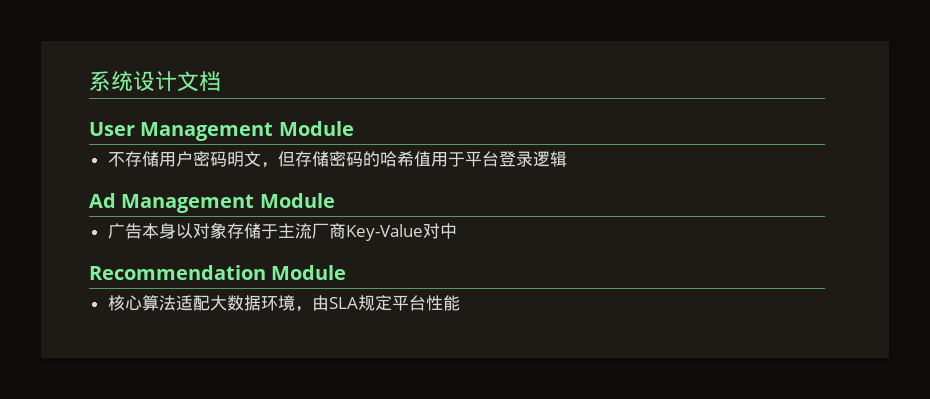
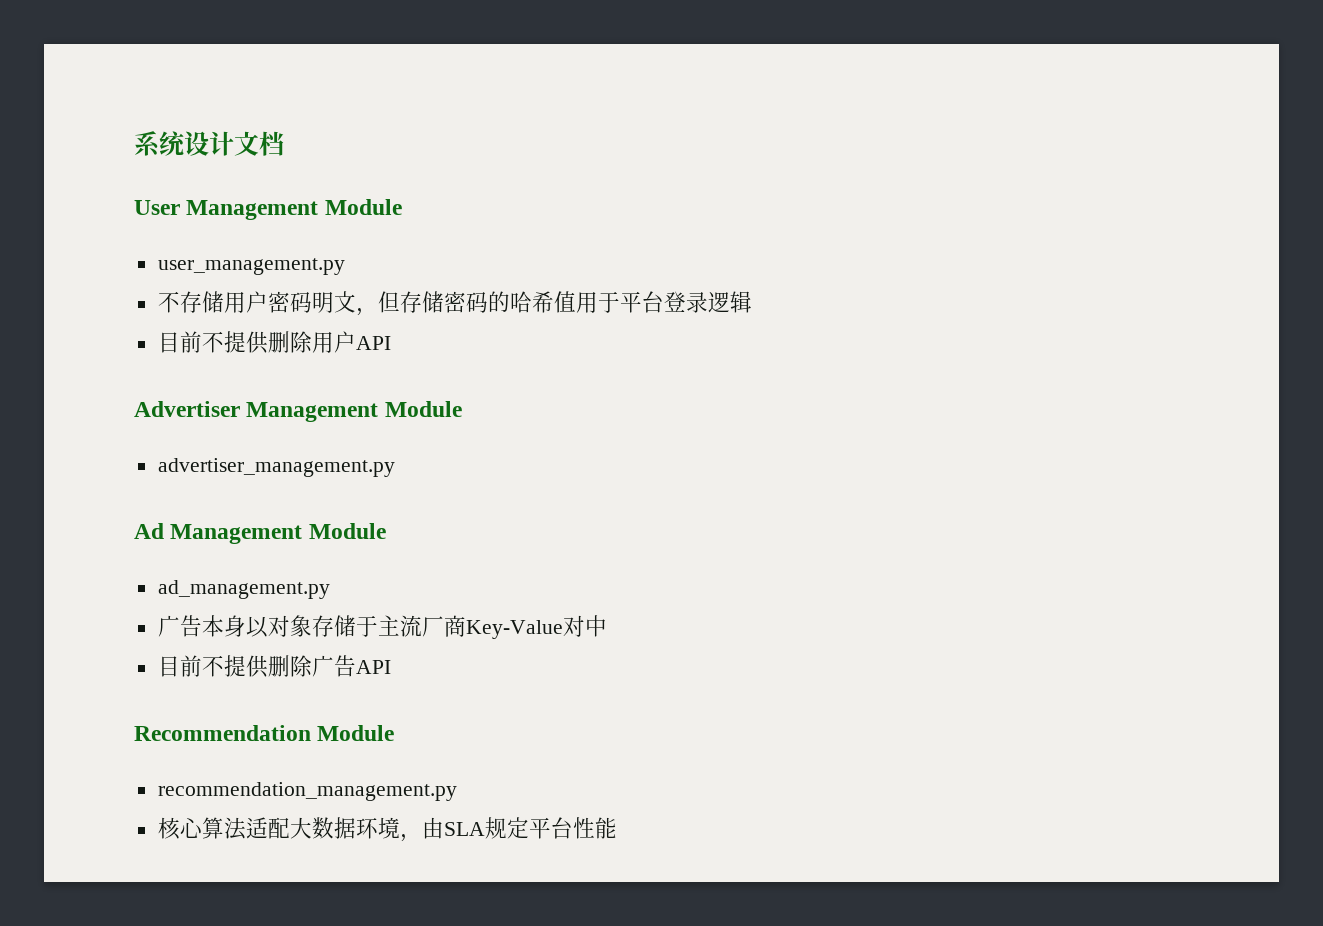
+ user_management.py
+ 目前不提供删除用户API
+ Advertiser Management Module
+ advertiser_management.py
+ ad_management.py
+ 目前不提供删除广告API
+ recommendation_management.py

